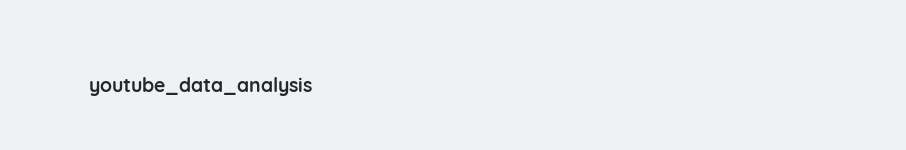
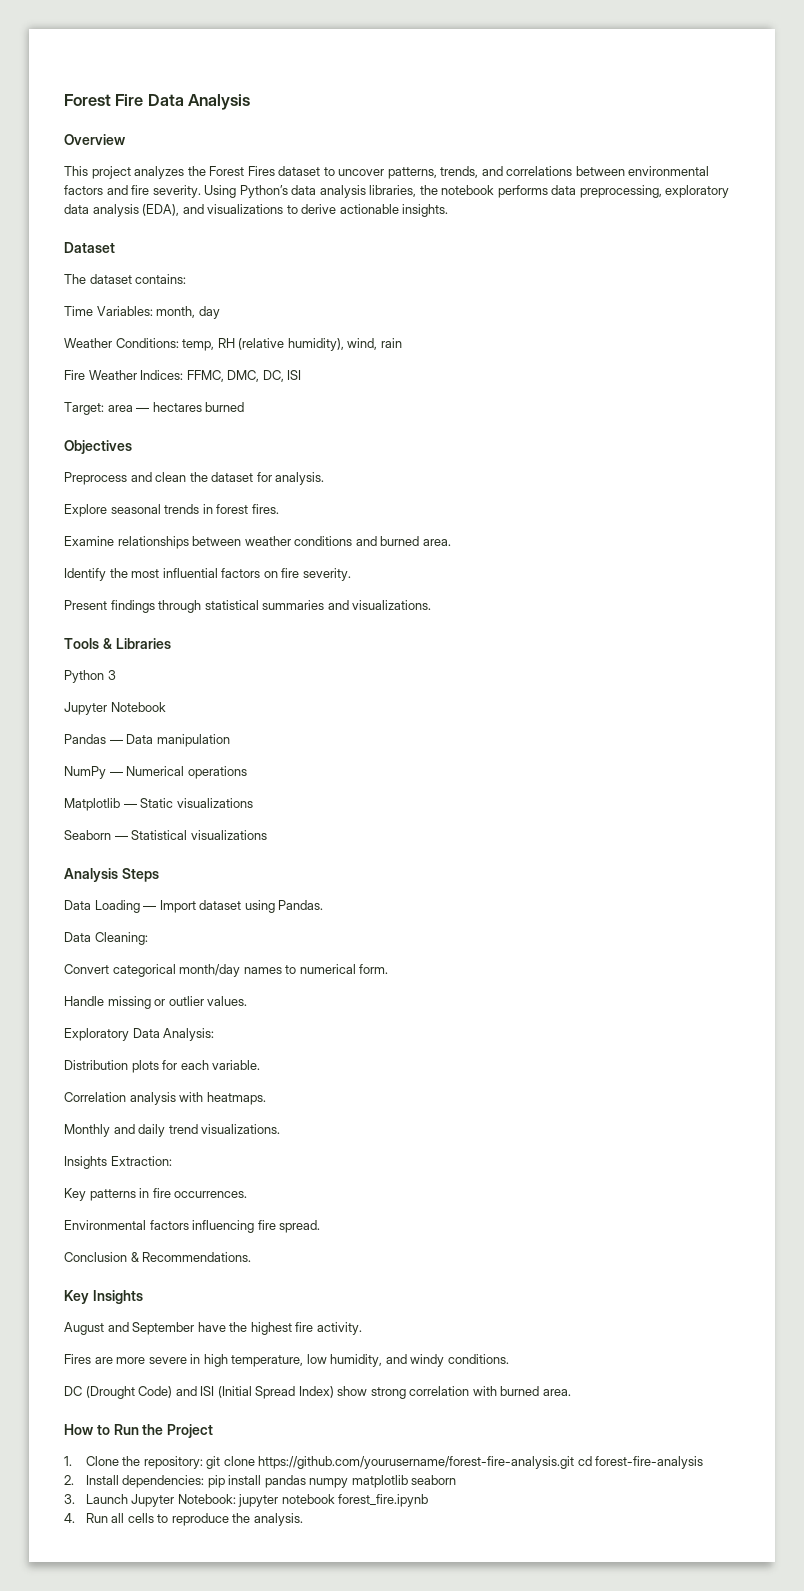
- youtube_data_analysis
+ Forest Fire Data Analysis
+ Overview
+ This project analyzes the Forest Fires dataset to uncover patterns, trends, and correlations between environmental factors and fire severity. Using Python’s data analysis libraries, the notebook performs data preprocessing, exploratory data analysis (EDA), and visualizations to derive actionable insights.
+ Dataset
+ The dataset contains:
+ Time Variables: month, day
+ Weather Conditions: temp, RH (relative humidity), wind, rain
+ Fire Weather Indices: FFMC, DMC, DC, ISI
+ Target: area — hectares burned
+ Objectives
+ Preprocess and clean the dataset for analysis.
+ Explore seasonal trends in forest fires.
+ Examine relationships between weather conditions and burned area.
+ Identify the most influential factors on fire severity.
+ Present findings through statistical summaries and visualizations.
+ Tools & Libraries
+ Python 3
+ Jupyter Notebook
+ Pandas — Data manipulation
+ NumPy — Numerical operations
+ Matplotlib — Static visualizations
+ Seaborn — Statistical visualizations
+ Analysis Steps
+ Data Loading — Import dataset using Pandas.
+ Data Cleaning:
+ Convert categorical month/day names to numerical form.
+ Handle missing or outlier values.
+ Exploratory Data Analysis:
+ Distribution plots for each variable.
+ Correlation analysis with heatmaps.
+ Monthly and daily trend visualizations.
+ Insights Extraction:
+ Key patterns in fire occurrences.
+ Environmental factors influencing fire spread.
+ Conclusion & Recommendations.
+ Key Insights
+ August and September have the highest fire activity.
+ Fires are more severe in high temperature, low humidity, and windy conditions.
+ DC (Drought Code) and ISI (Initial Spread Index) show strong correlation with burned area.
+ How to Run the Project
+ 1. Clone the repository: git clone https://github.com/yourusername/forest-fire-analysis.git cd forest-fire-analysis
+ 2. Install dependencies: pip install pandas numpy matplotlib seaborn
+ 3. Launch Jupyter Notebook: jupyter notebook forest_fire.ipynb
+ 4. Run all cells to reproduce the analysis.

